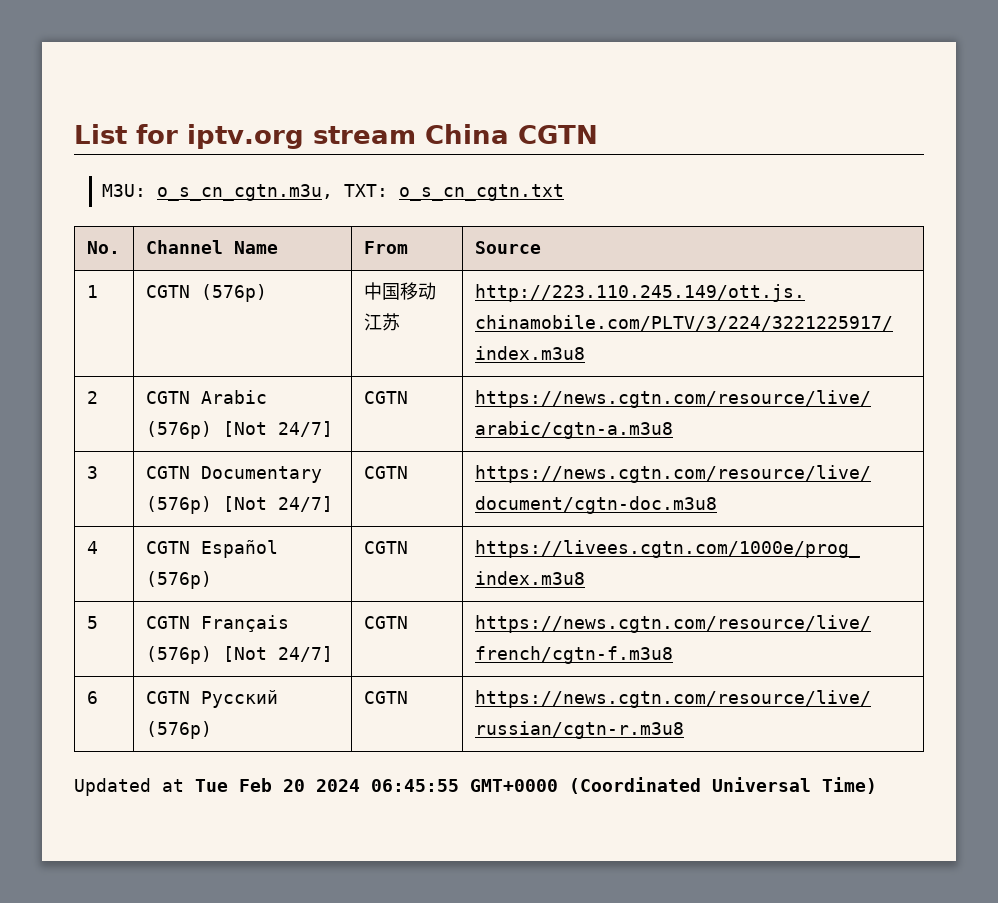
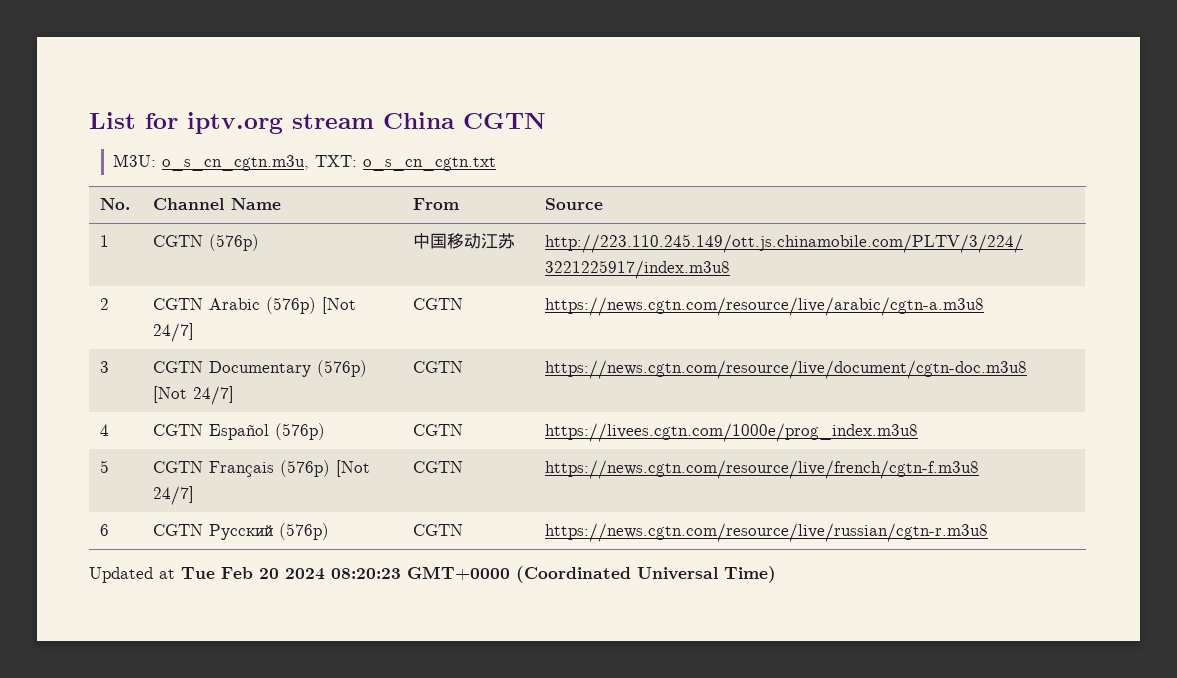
- Updated at Tue Feb 20 2024 06:45:55 GMT+0000 (Coordinated Universal Time)
+ Updated at Tue Feb 20 2024 08:20:23 GMT+0000 (Coordinated Universal Time)

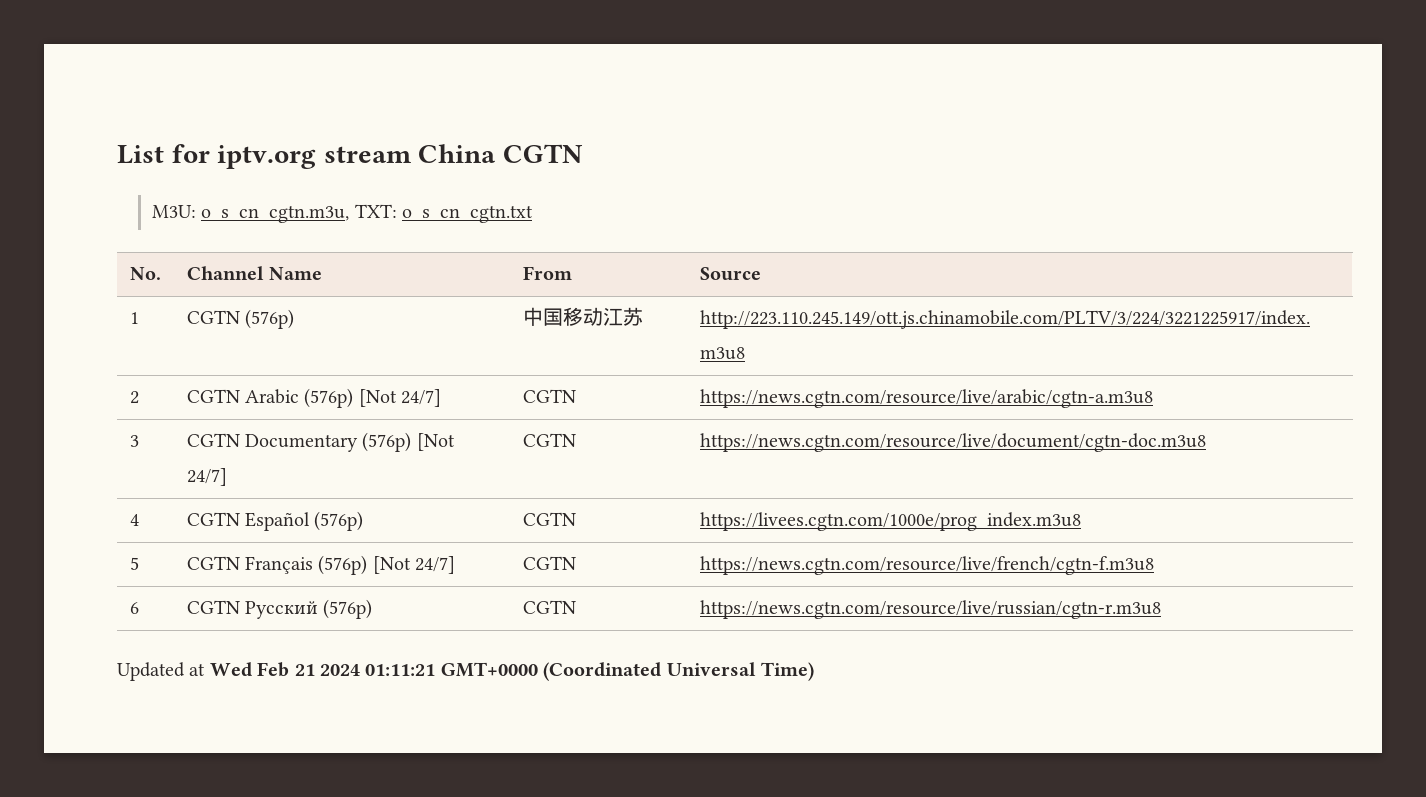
- Updated at Tue Feb 20 2024 08:20:23 GMT+0000 (Coordinated Universal Time)
+ Updated at Wed Feb 21 2024 01:11:21 GMT+0000 (Coordinated Universal Time)

